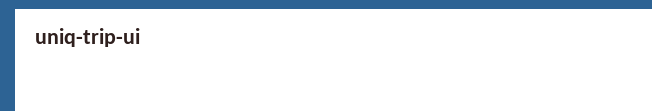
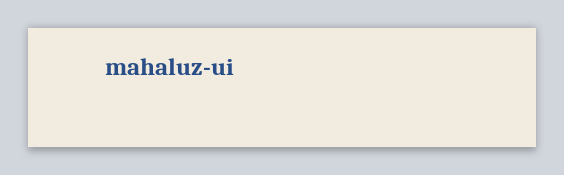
- uniq-trip-ui
+ mahaluz-ui

